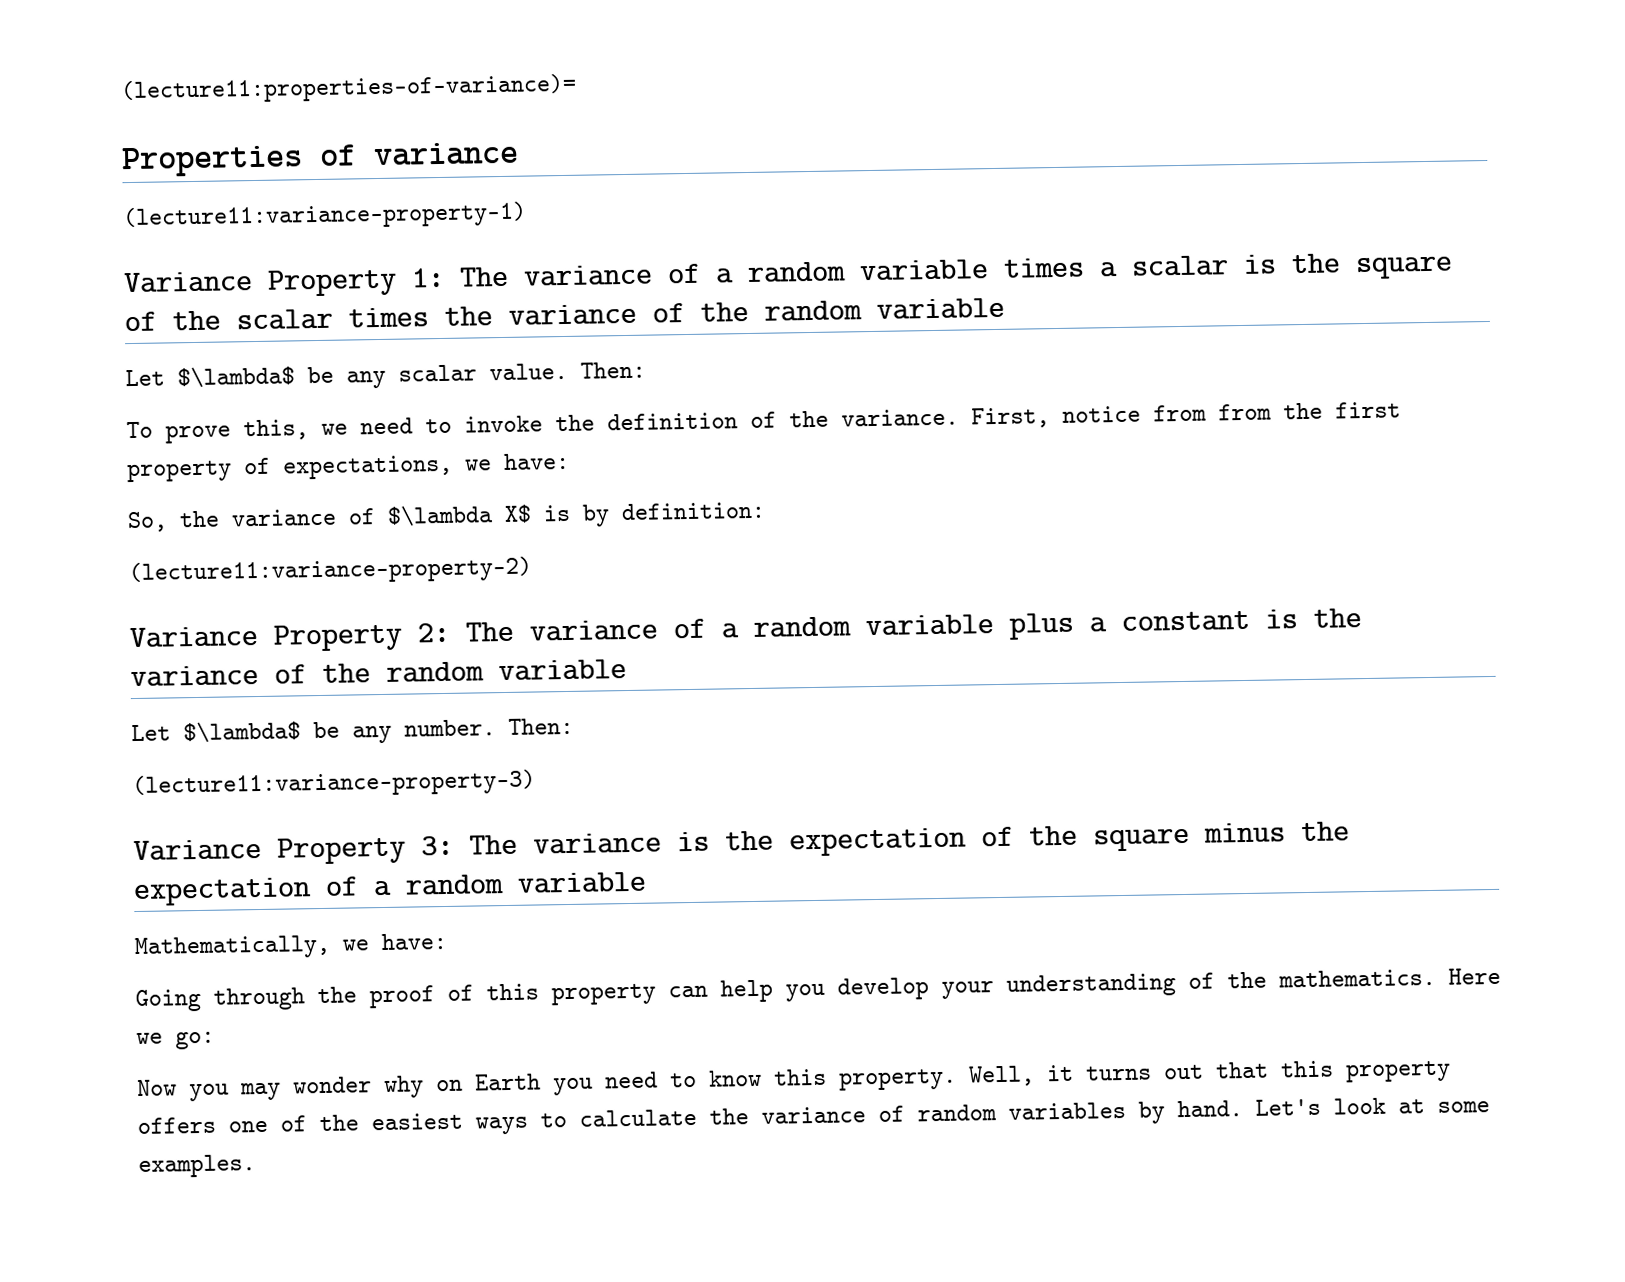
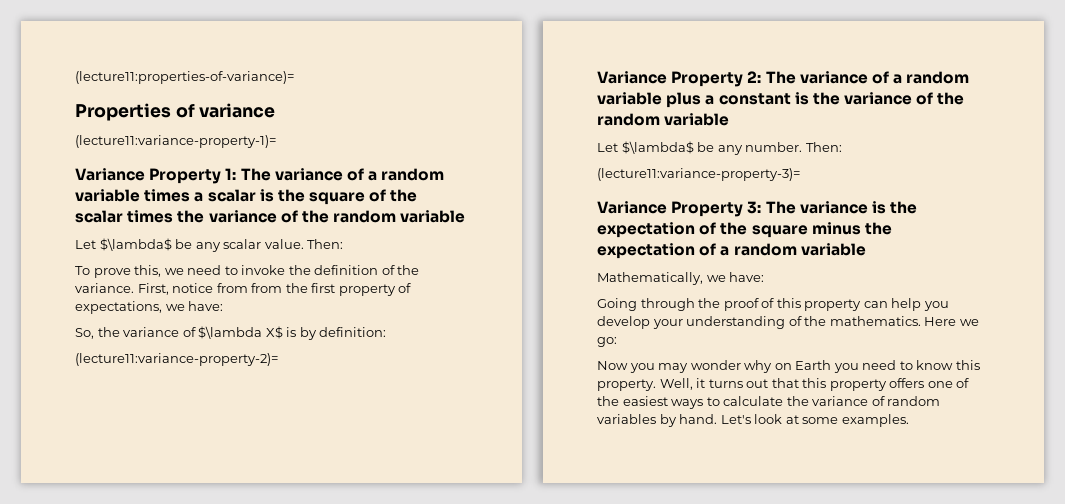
- (lecture11:variance-property-1)
+ (lecture11:variance-property-1)=
- (lecture11:variance-property-2)
+ (lecture11:variance-property-2)=
- (lecture11:variance-property-3)
+ (lecture11:variance-property-3)=

